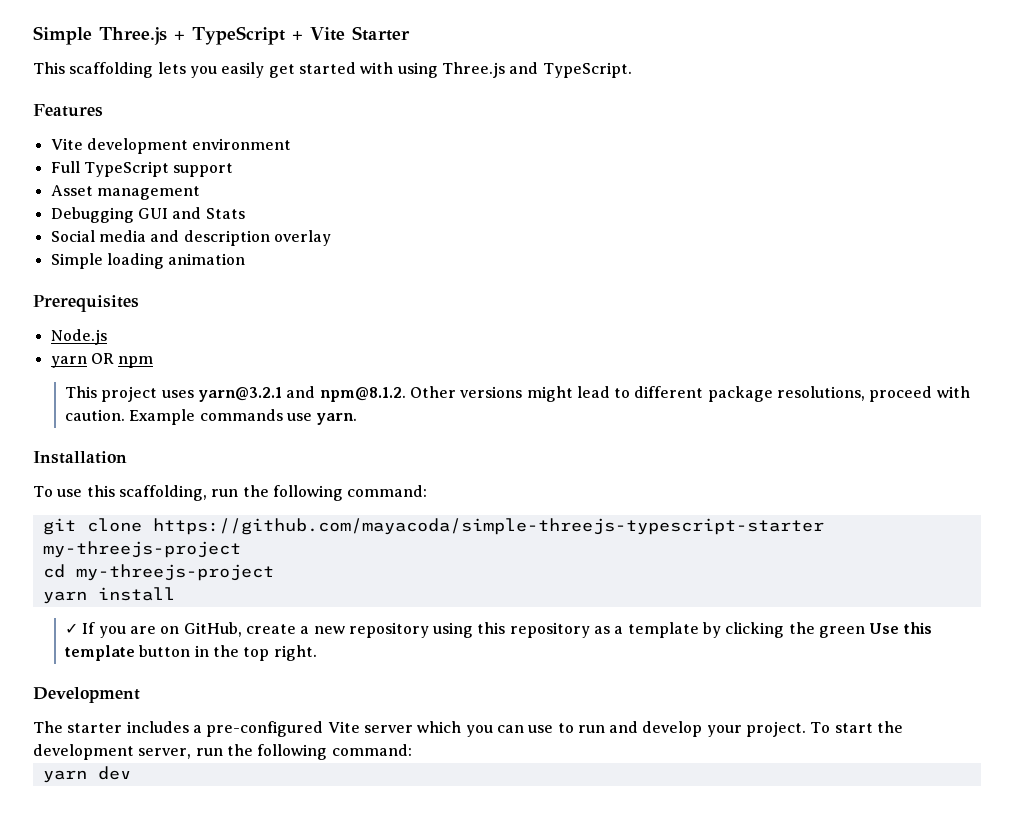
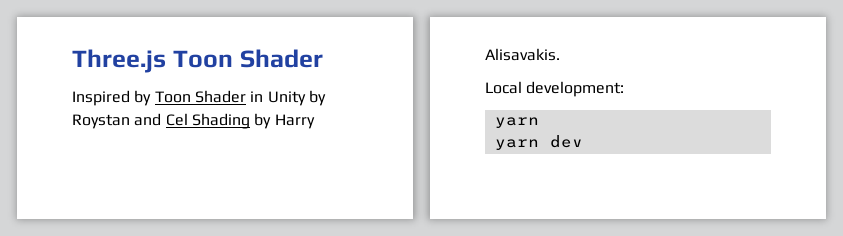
- Simple Three.js + TypeScript + Vite Starter
- This scaffolding lets you easily get started with using Three.js and TypeScript.
- Features
- Vite development environment
- Full TypeScript support
- Asset management
- Debugging GUI and Stats
- Social media and description overlay
- Simple loading animation
- Prerequisites
- Node.js
- yarn OR npm
- This project uses yarn@3.2.1 and npm@8.1.2. Other versions might lead to different package resolutions, proceed with caution. Example commands use yarn.
- Installation
- To use this scaffolding, run the following command:
- git clone https://github.com/mayacoda/simple-threejs-typescript-starter my-threejs-project
- cd my-threejs-project
- yarn install
- ✓ If you are on GitHub, create a new repository using this repository as a template by clicking the green Use this template button in the top right.
- Development
- The starter includes a pre-configured Vite server which you can use to run and develop your project. To start the development server, run the following command:
+ Three.js Toon Shader
+ Inspired by Toon Shader in Unity by Roystan and Cel Shading by Harry Alisavakis.
+ Local development:
+ yarn

